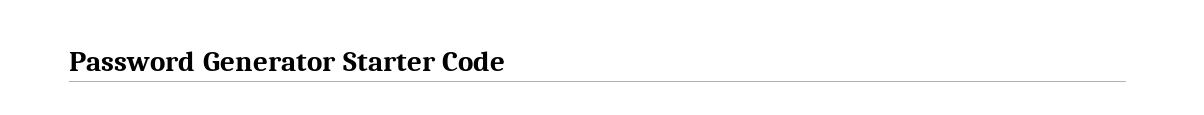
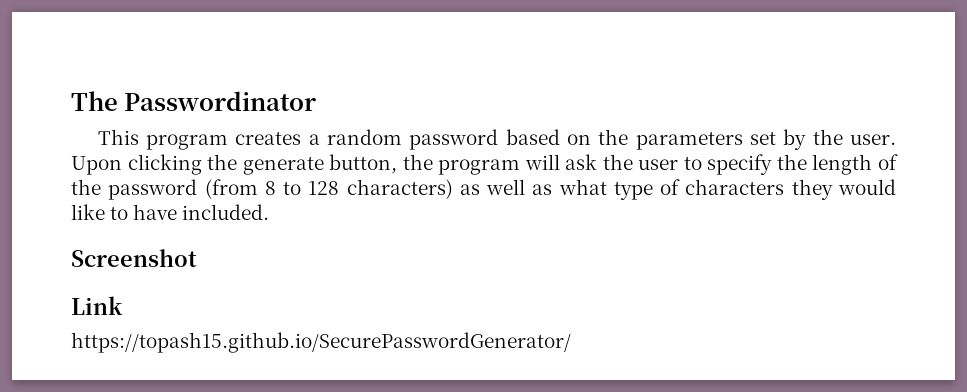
- Password Generator Starter Code
+ The Passwordinator
+ This program creates a random password based on the parameters set by the user. Upon clicking the generate button, the program will ask the user to specify the length of the password (from 8 to 128 characters) as well as what type of characters they would like to have included.
+ Screenshot
+ Link
+ https://topash15.github.io/SecurePasswordGenerator/

